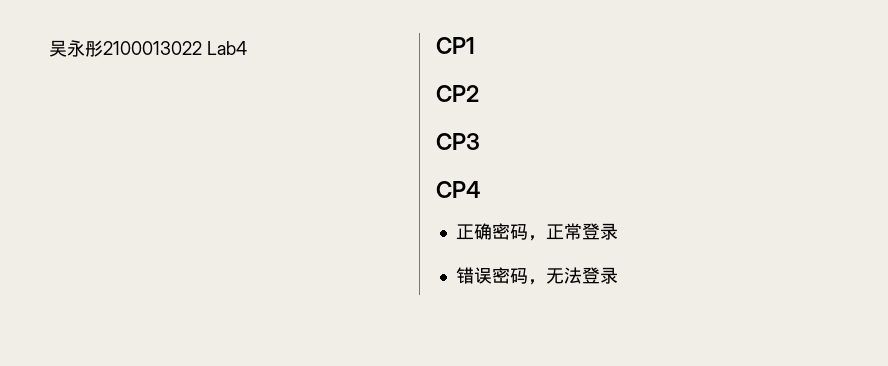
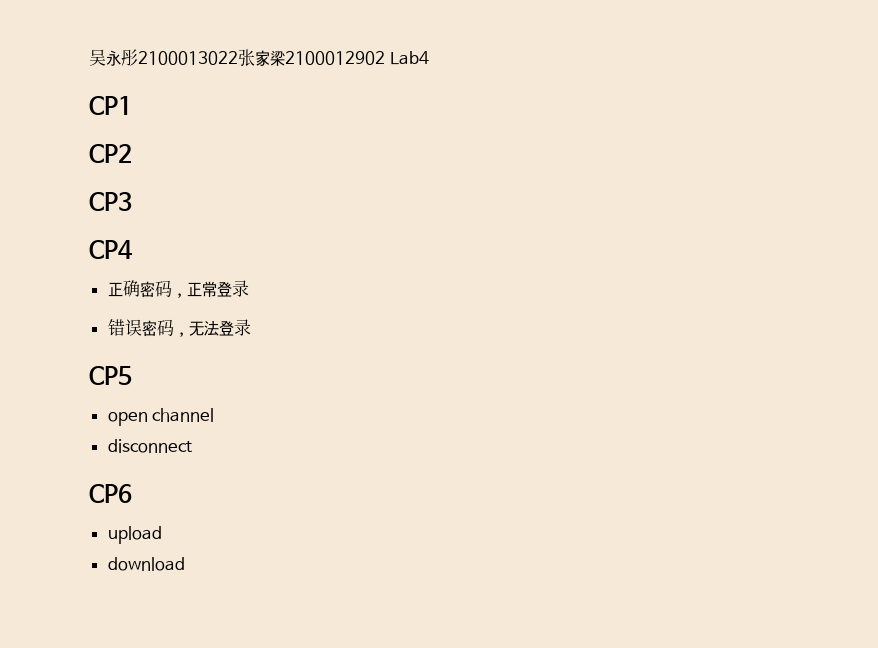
- 吴永彤2100013022 Lab4
+ 吴永彤2100013022张家梁2100012902 Lab4
+ CP5
+ open channel
+ disconnect
+ CP6
+ upload
+ download

